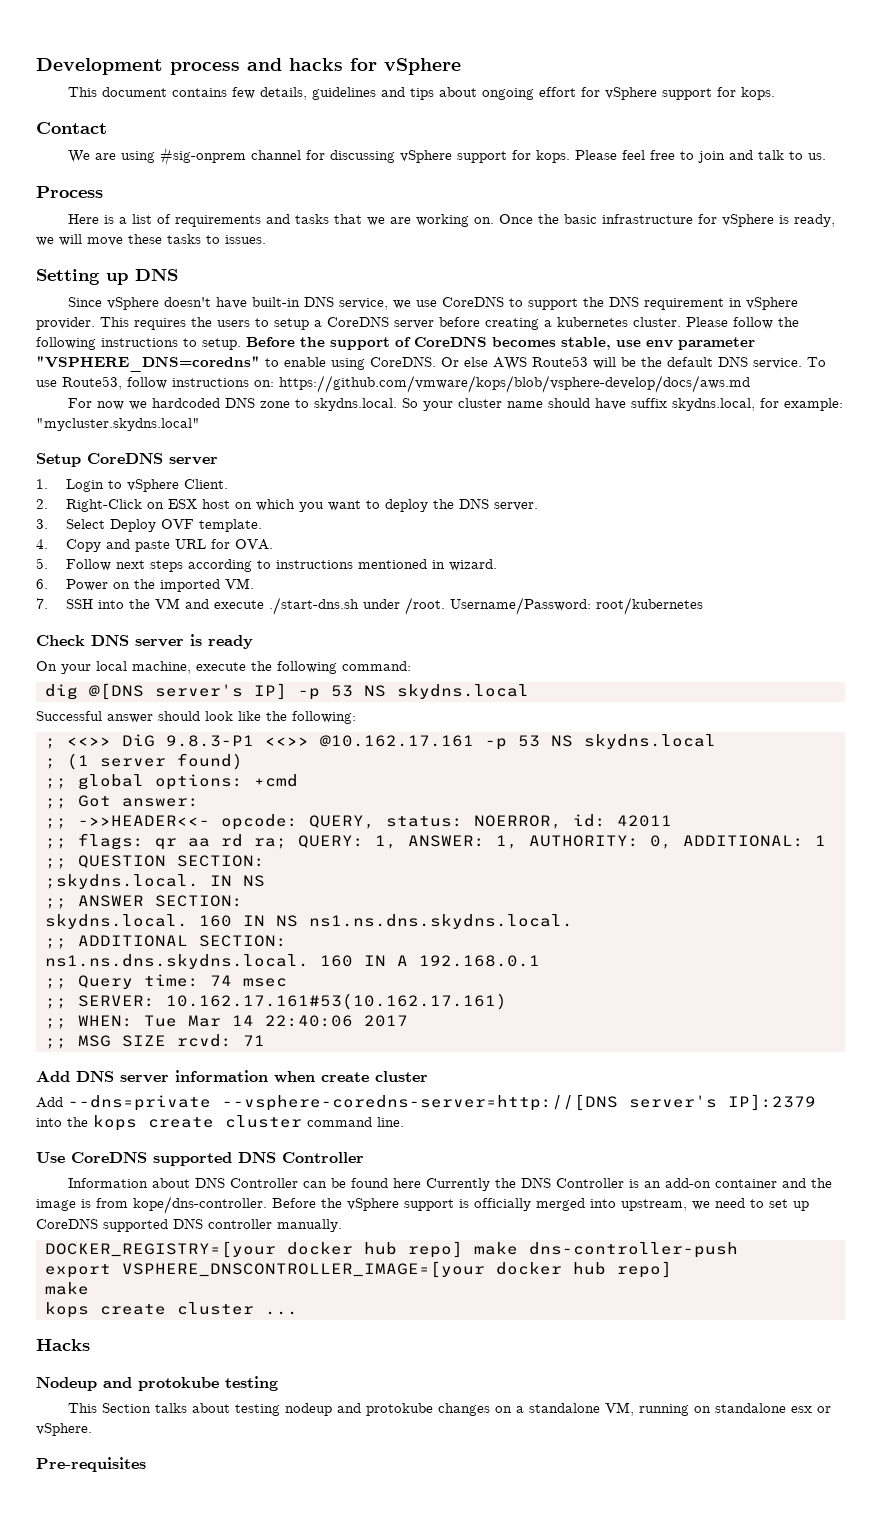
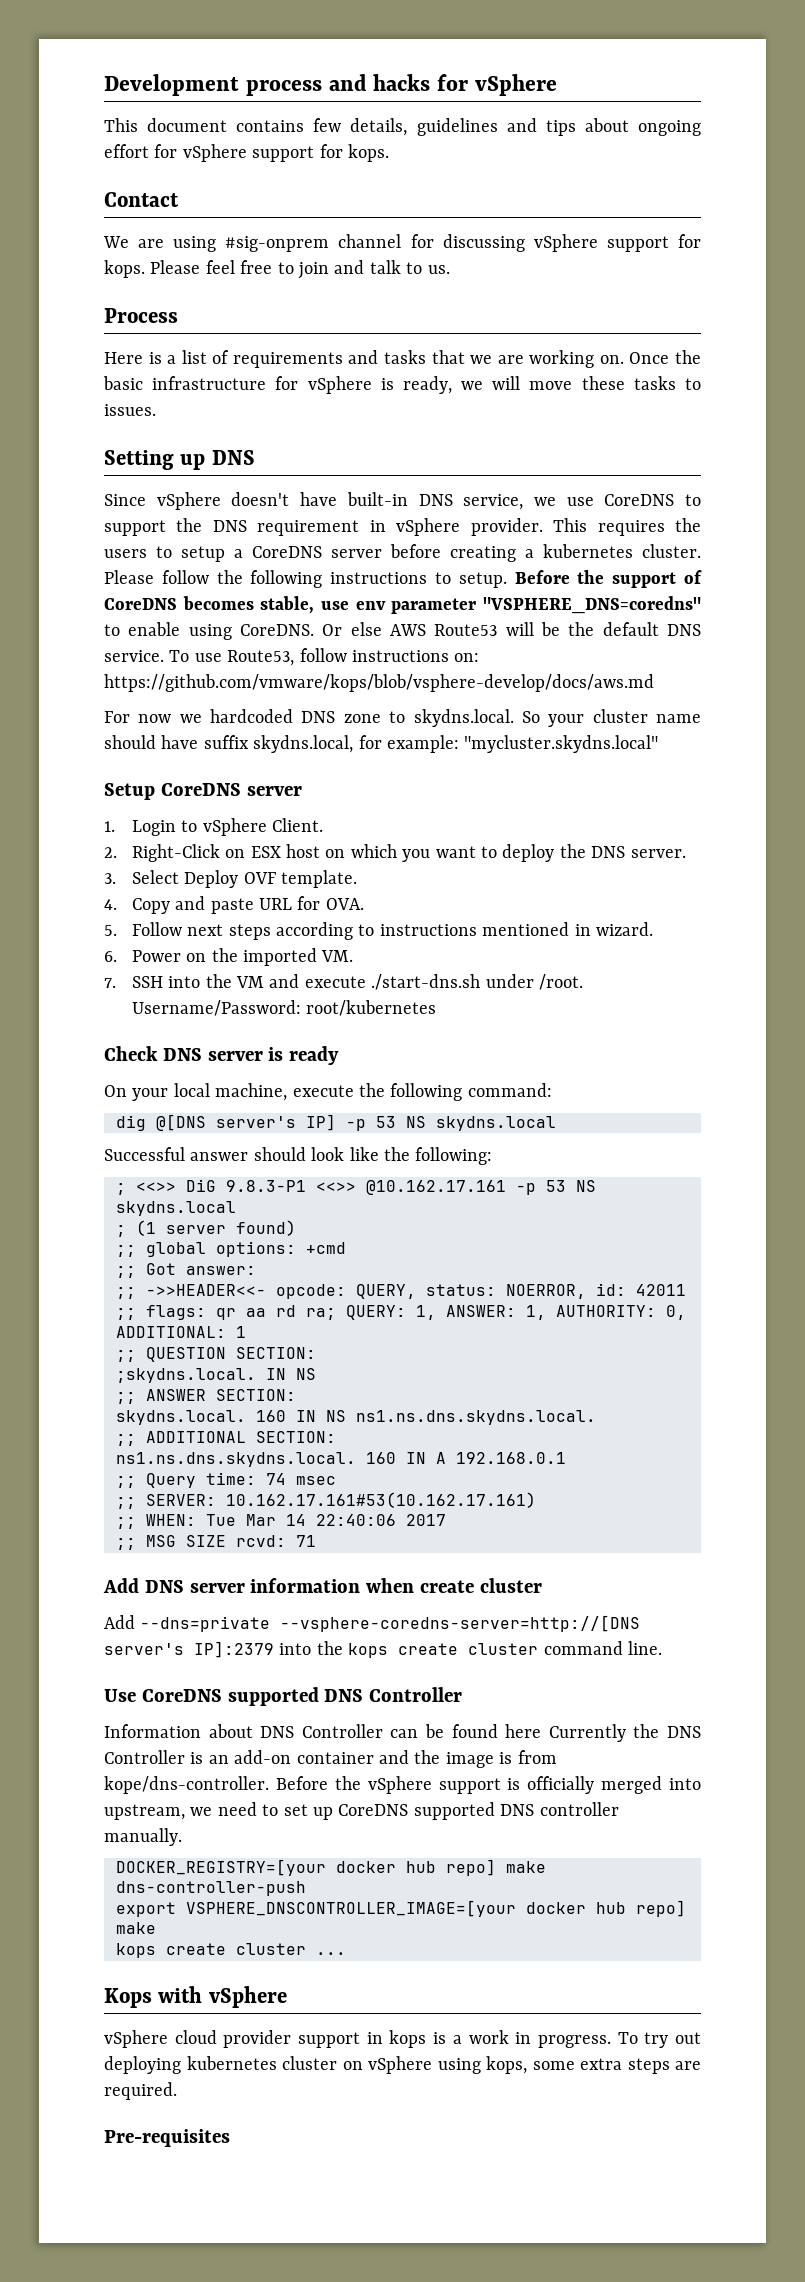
- Hacks
- Nodeup and protokube testing
- This Section talks about testing nodeup and protokube changes on a standalone VM, running on standalone esx or vSphere.
+ Kops with vSphere
+ vSphere cloud provider support in kops is a work in progress. To try out deploying kubernetes cluster on vSphere using kops, some extra steps are required.

